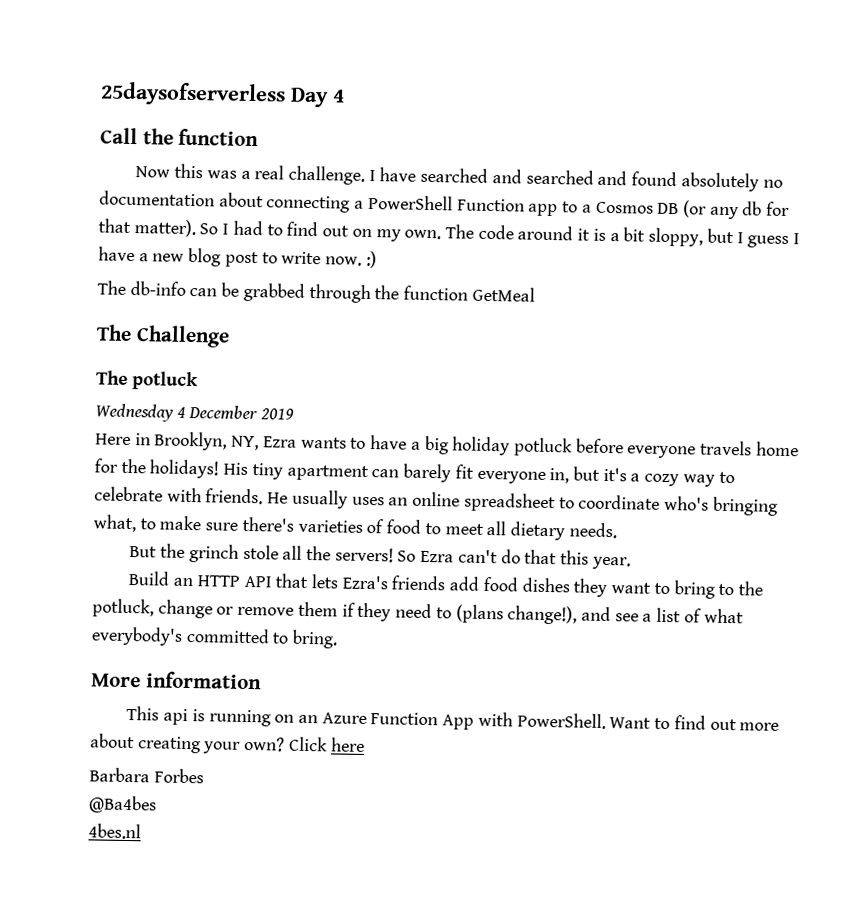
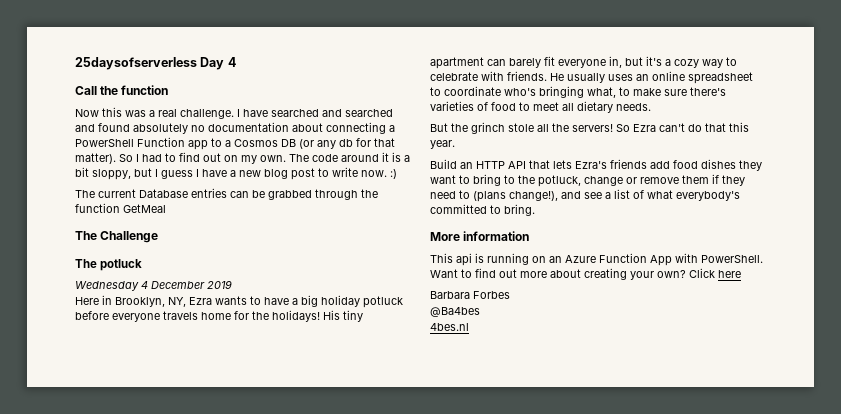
- The db-info can be grabbed through the function GetMeal
+ The current Database entries can be grabbed through the function GetMeal

